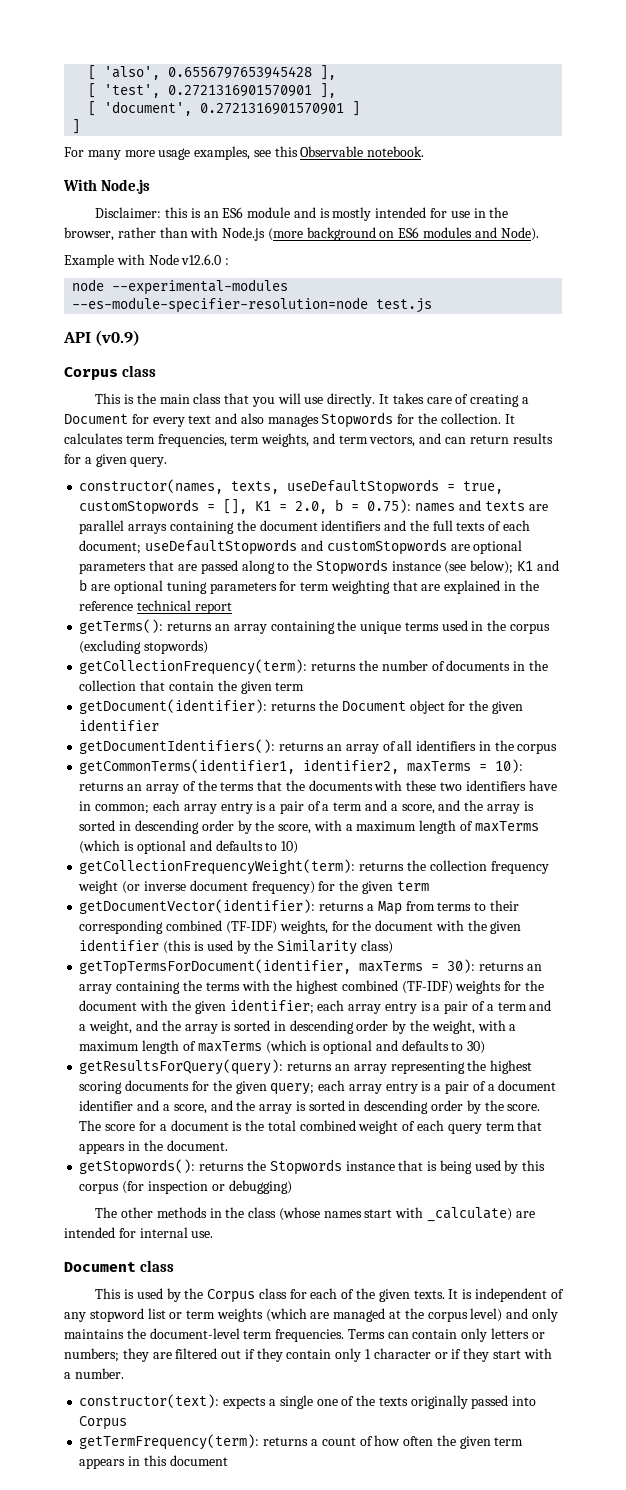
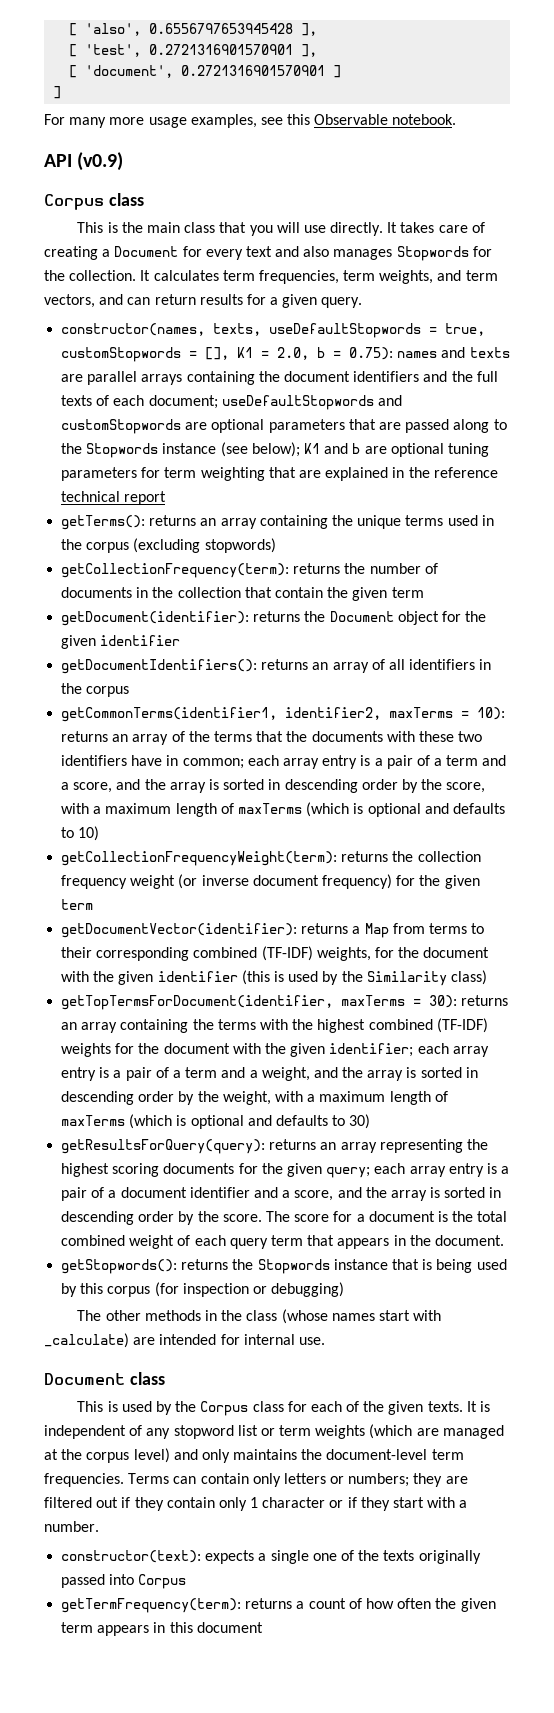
- With Node.js
- Disclaimer: this is an ES6 module and is mostly intended for use in the browser, rather than with Node.js (more background on ES6 modules and Node).
- Example with Node v12.6.0 :
- node --experimental-modules --es-module-specifier-resolution=node test.js

